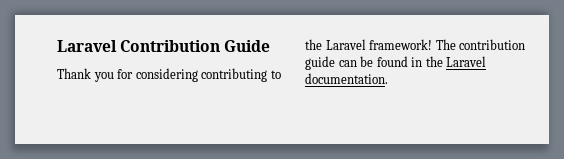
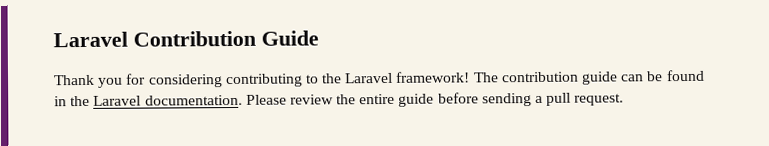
+ Please review the entire guide before sending a pull request.

